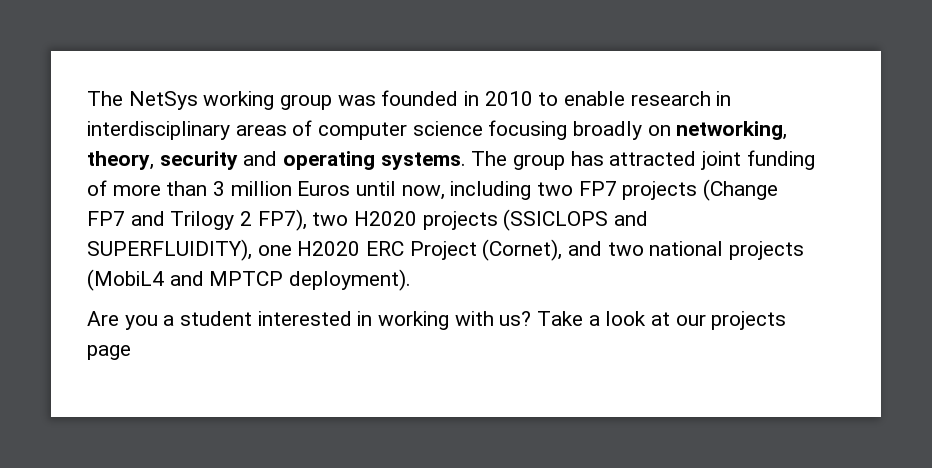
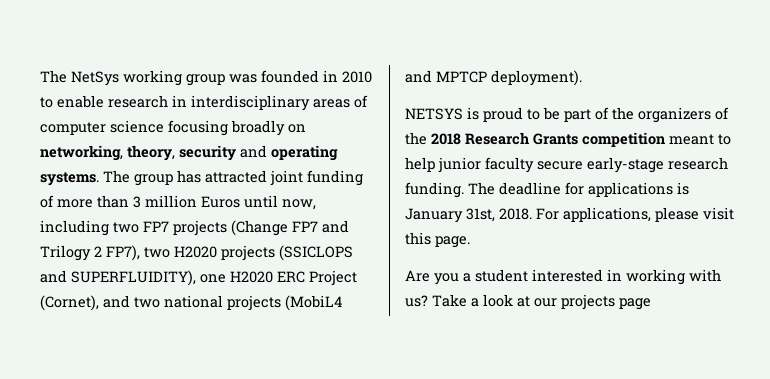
+ NETSYS is proud to be part of the organizers of the 2018 Research Grants competition meant to help junior faculty secure early-stage research funding. The deadline for applications is January 31st, 2018. For applications, please visit this page.

